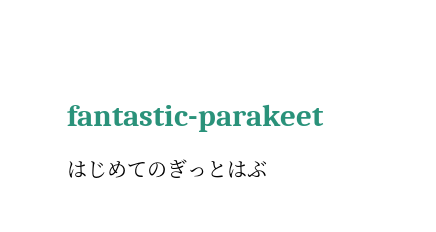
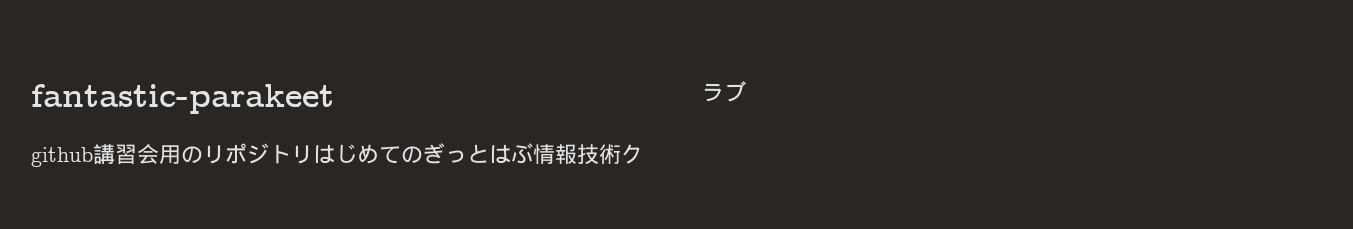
- はじめてのぎっとはぶ
+ github講習会用のリポジトリはじめてのぎっとはぶ情報技術クラブ

